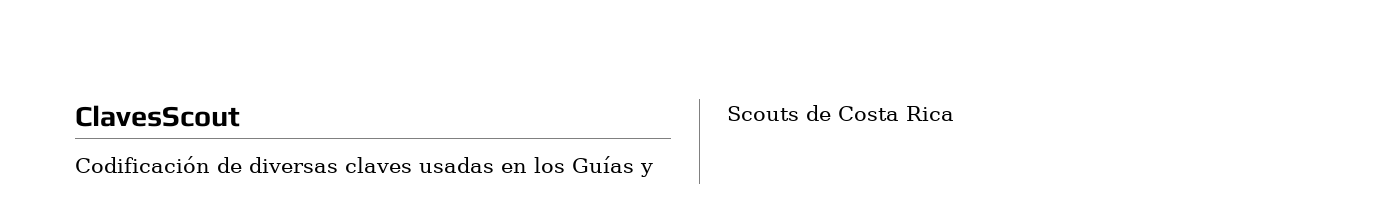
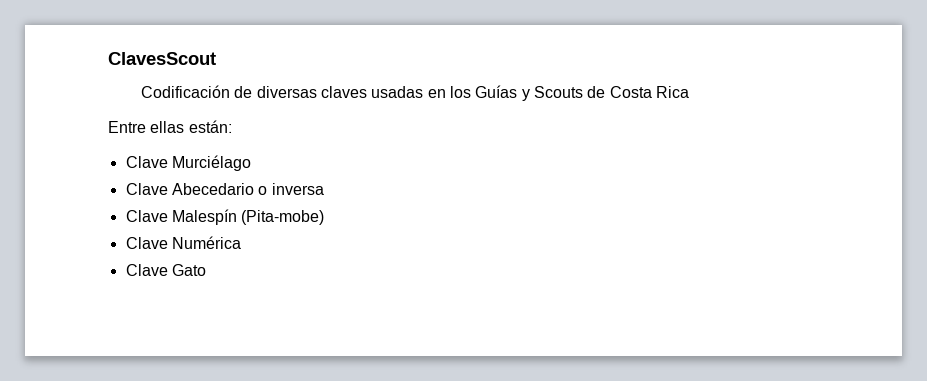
+ Entre ellas están:
+ Clave Murciélago
+ Clave Abecedario o inversa
+ Clave Malespín (Pita-mobe)
+ Clave Numérica
+ Clave Gato

